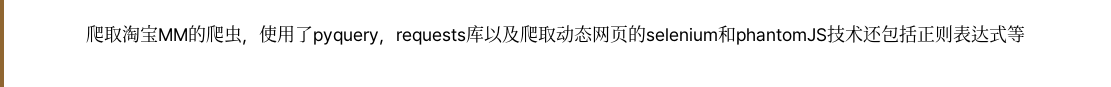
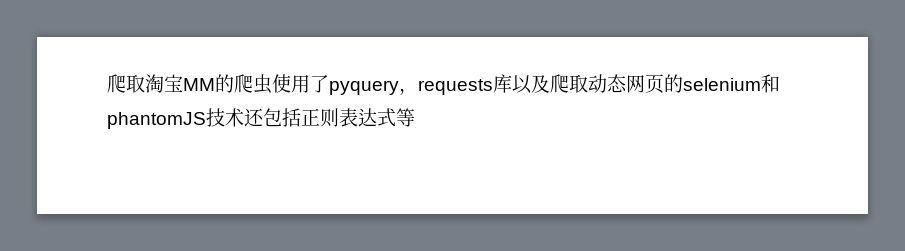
- 爬取淘宝MM的爬虫，使用了pyquery，requests库以及爬取动态网页的selenium和phantomJS技术还包括正则表达式等
+ 爬取淘宝MM的爬虫使用了pyquery，requests库以及爬取动态网页的selenium和phantomJS技术还包括正则表达式等

